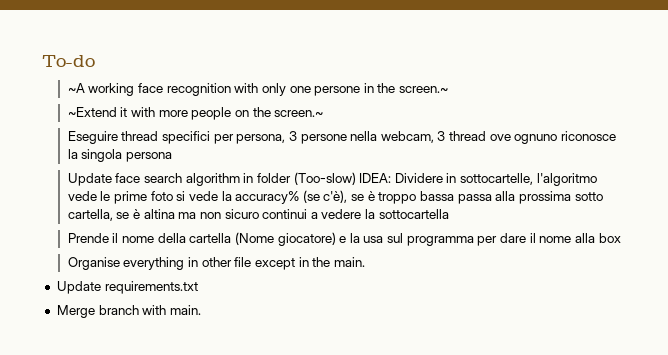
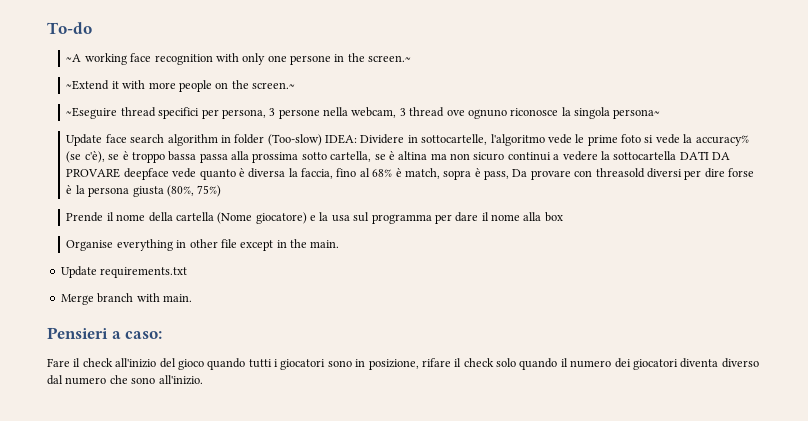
- Eseguire thread specifici per persona, 3 persone nella webcam, 3 thread ove ognuno riconosce la singola persona
+ ~Eseguire thread specifici per persona, 3 persone nella webcam, 3 thread ove ognuno riconosce la singola persona~
- Update face search algorithm in folder (Too-slow) IDEA: Dividere in sottocartelle, l'algoritmo vede le prime foto si vede la accuracy% (se c'è), se è troppo bassa passa alla prossima sotto cartella, se è altina ma non sicuro continui a vedere la sottocartella
+ Update face search algorithm in folder (Too-slow) IDEA: Dividere in sottocartelle, l'algoritmo vede le prime foto si vede la accuracy% (se c'è), se è troppo bassa passa alla prossima sotto cartella, se è altina ma non sicuro continui a vedere la sottocartella DATI DA PROVARE deepface vede quanto è diversa la faccia, fino al 68% è match, sopra è pass, Da provare con threasold diversi per dire forse è la persona giusta (80%, 75%)
+ Pensieri a caso:
+ Fare il check all'inizio del gioco quando tutti i giocatori sono in posizione, rifare il check solo quando il numero dei giocatori diventa diverso dal numero che sono all'inizio.

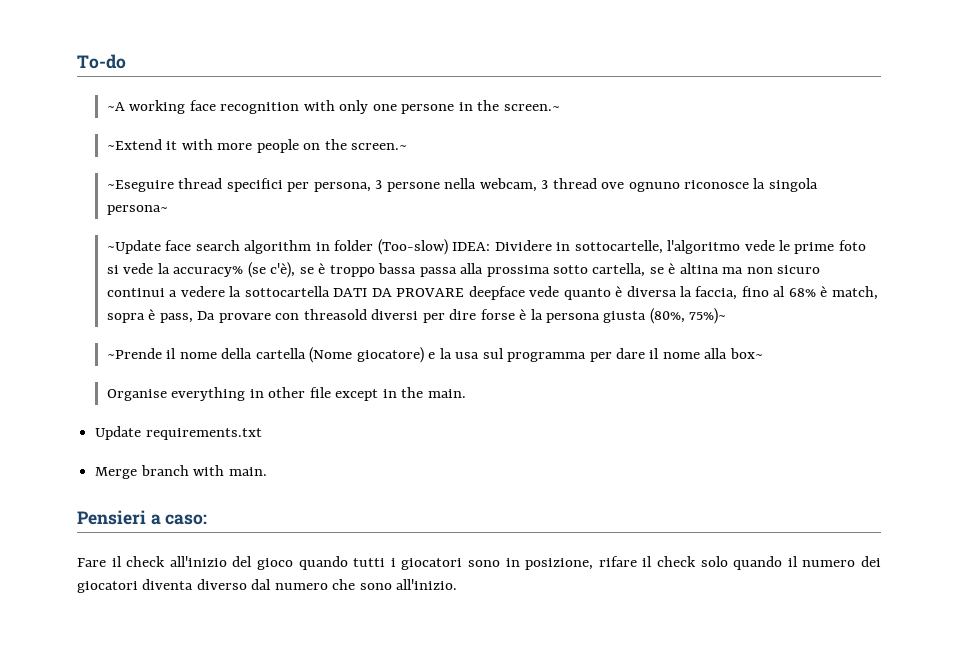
- Update face search algorithm in folder (Too-slow) IDEA:
+ ~Update face search algorithm in folder (Too-slow) IDEA:
- Dividere in sottocartelle, l'algoritmo vede le prime foto si vede la accuracy% (se c'è), se è troppo bassa passa alla prossima sotto cartella, se è altina ma non sicuro continui a vedere la sottocartella DATI DA PROVARE deepface vede quanto è diversa la faccia, fino al 68% è match, sopra è pass, Da provare con threasold diversi per dire forse è la persona giusta (80%, 75%)
- Prende il nome della cartella (Nome giocatore) e la usa sul programma per dare il nome alla box
+ Dividere in sottocartelle, l'algoritmo vede le prime foto si vede la accuracy% (se c'è), se è troppo bassa passa alla prossima sotto cartella, se è altina ma non sicuro continui a vedere la sottocartella DATI DA PROVARE deepface vede quanto è diversa la faccia, fino al 68% è match, sopra è pass, Da provare con threasold diversi per dire forse è la persona giusta (80%, 75%)~
+ ~Prende il nome della cartella (Nome giocatore) e la usa sul programma per dare il nome alla box~

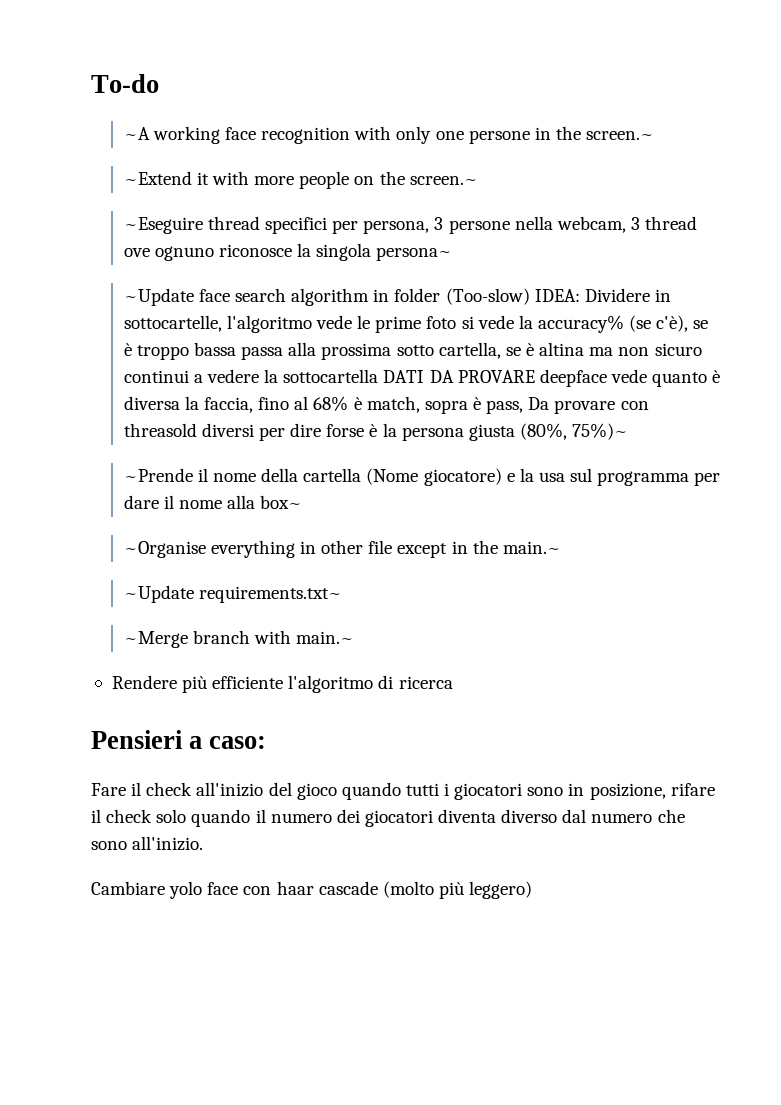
- Organise everything in other file except in the main.
- Update requirements.txt
- Merge branch with main.
+ ~Organise everything in other file except in the main.~
+ ~Update requirements.txt~
+ ~Merge branch with main.~
+ Rendere più efficiente l'algoritmo di ricerca
+ Cambiare yolo face con haar cascade (molto più leggero)

